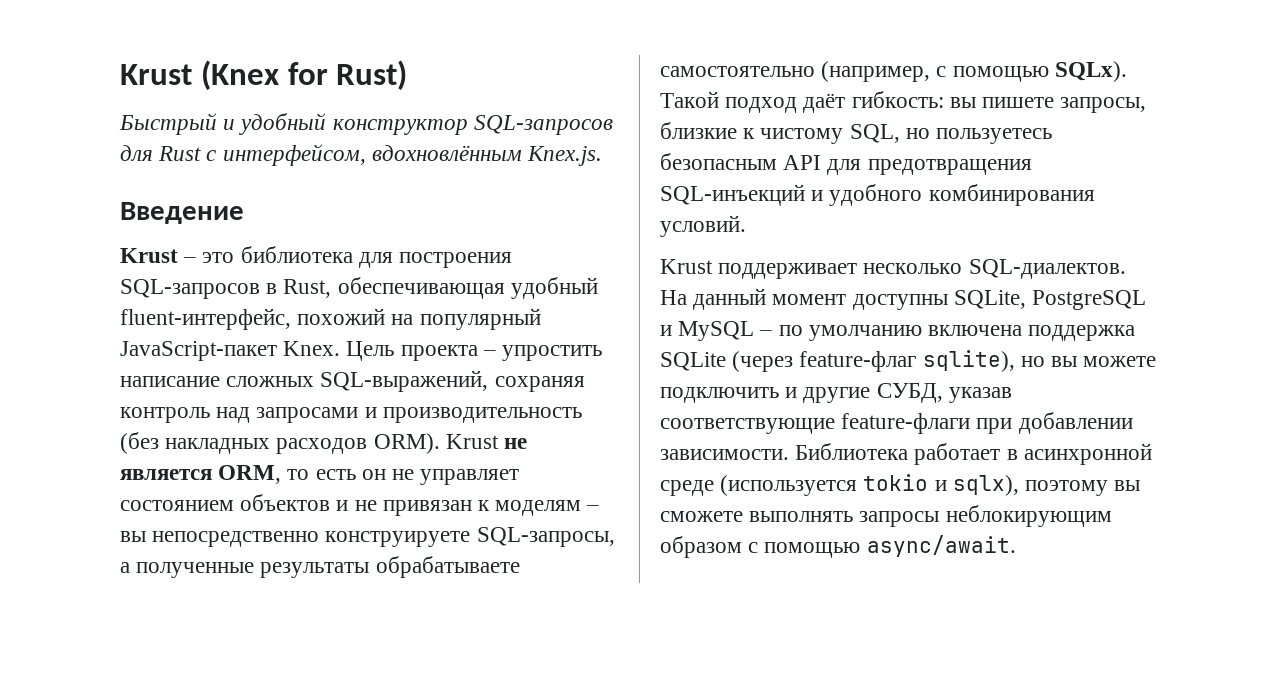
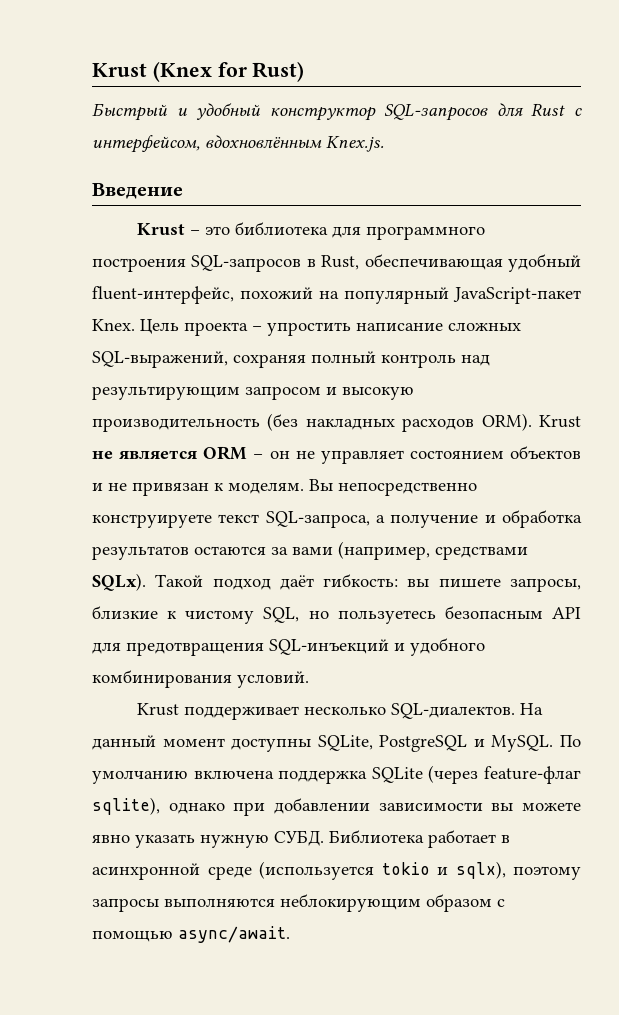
- Krust – это библиотека для построения SQL-запросов в Rust, обеспечивающая удобный fluent-интерфейс, похожий на популярный JavaScript-пакет Knex.
+ Krust – это библиотека для программного построения SQL-запросов в Rust, обеспечивающая удобный fluent-интерфейс, похожий на популярный JavaScript-пакет Knex.
- Цель проекта – упростить написание сложных SQL-выражений, сохраняя контроль над запросами и производительность (без накладных расходов ORM).
+ Цель проекта – упростить написание сложных SQL-выражений, сохраняя полный контроль над результирующим запросом и высокую производительность (без накладных расходов ORM).
- Krust не является ORM, то есть он не управляет состоянием объектов и не привязан к моделям – вы непосредственно конструируете SQL-запросы, а полученные результаты обрабатываете самостоятельно (например, с помощью SQLx).
+ Krust не является ORM – он не управляет состоянием объектов и не привязан к моделям. Вы непосредственно конструируете текст SQL-запроса, а получение и обработка результатов остаются за вами (например, средствами SQLx).
- На данный момент доступны SQLite, PostgreSQL и MySQL – по умолчанию включена поддержка SQLite (через feature-флаг sqlite), но вы можете подключить и другие СУБД, указав соответствующие feature-флаги при добавлении зависимости.
+ На данный момент доступны SQLite, PostgreSQL и MySQL. По умолчанию включена поддержка SQLite (через feature-флаг sqlite), однако при добавлении зависимости вы можете явно указать нужную СУБД.
- Библиотека работает в асинхронной среде (используется tokio и sqlx), поэтому вы сможете выполнять запросы неблокирующим образом с помощью async/await.
+ Библиотека работает в асинхронной среде (используется tokio и sqlx), поэтому запросы выполняются неблокирующим образом с помощью async/await.

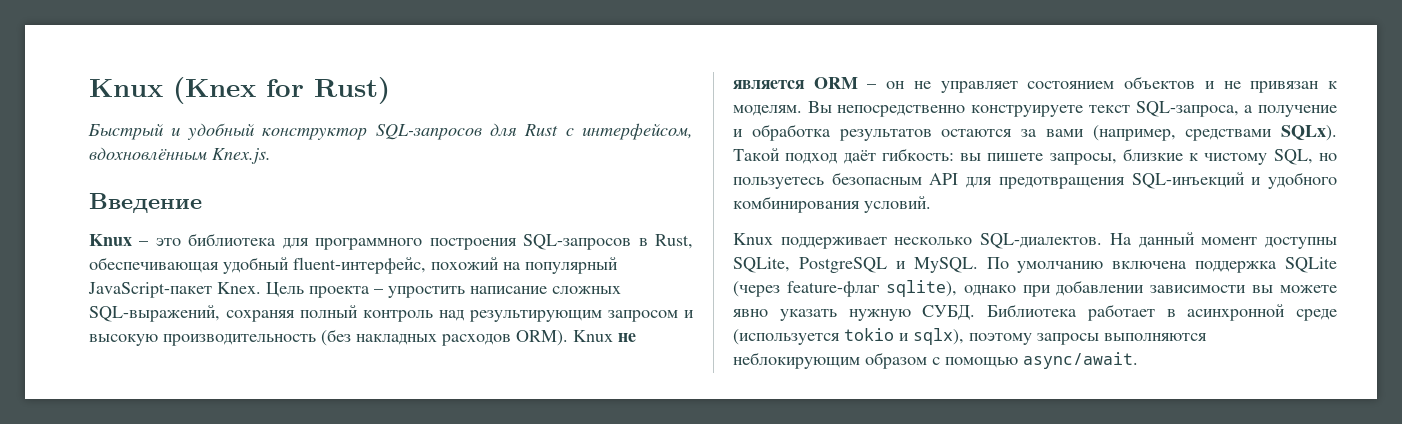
- Krust (Knex for Rust)
+ Knux (Knex for Rust)
- Krust – это библиотека для программного построения SQL-запросов в Rust, обеспечивающая удобный fluent-интерфейс, похожий на популярный JavaScript-пакет Knex.
+ Knux – это библиотека для программного построения SQL-запросов в Rust, обеспечивающая удобный fluent-интерфейс, похожий на популярный JavaScript-пакет Knex.
- Krust не является ORM – он не управляет состоянием объектов и не привязан к моделям.
+ Knux не является ORM – он не управляет состоянием объектов и не привязан к моделям.
- Krust поддерживает несколько SQL-диалектов.
+ Knux поддерживает несколько SQL-диалектов.

